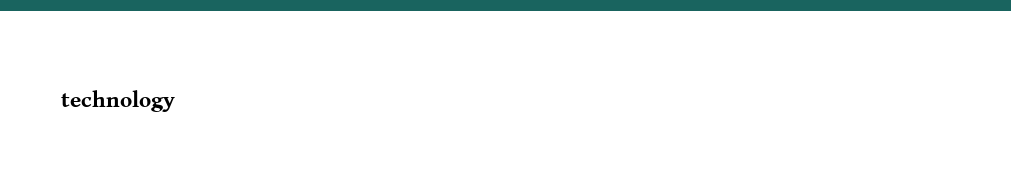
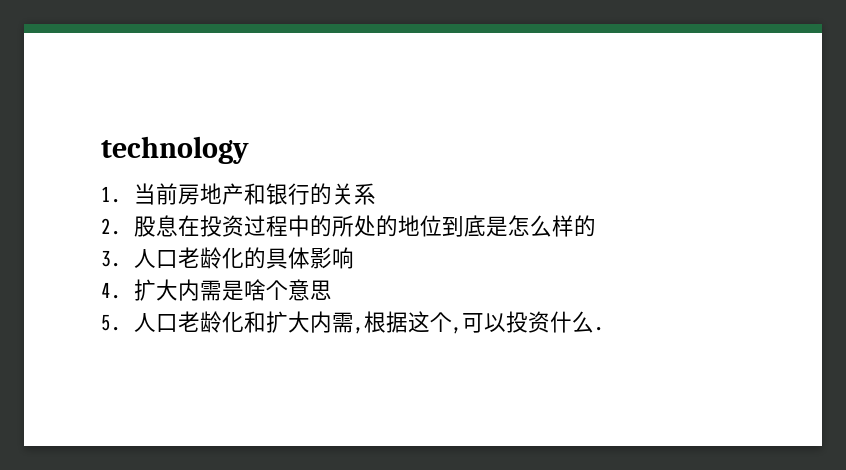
+ 1.当前房地产和银行的关系
+ 2.股息在投资过程中的所处的地位到底是怎么样的
+ 3.人口老龄化的具体影响
+ 4.扩大内需是啥个意思
+ 5.人口老龄化和扩大内需,根据这个,可以投资什么.

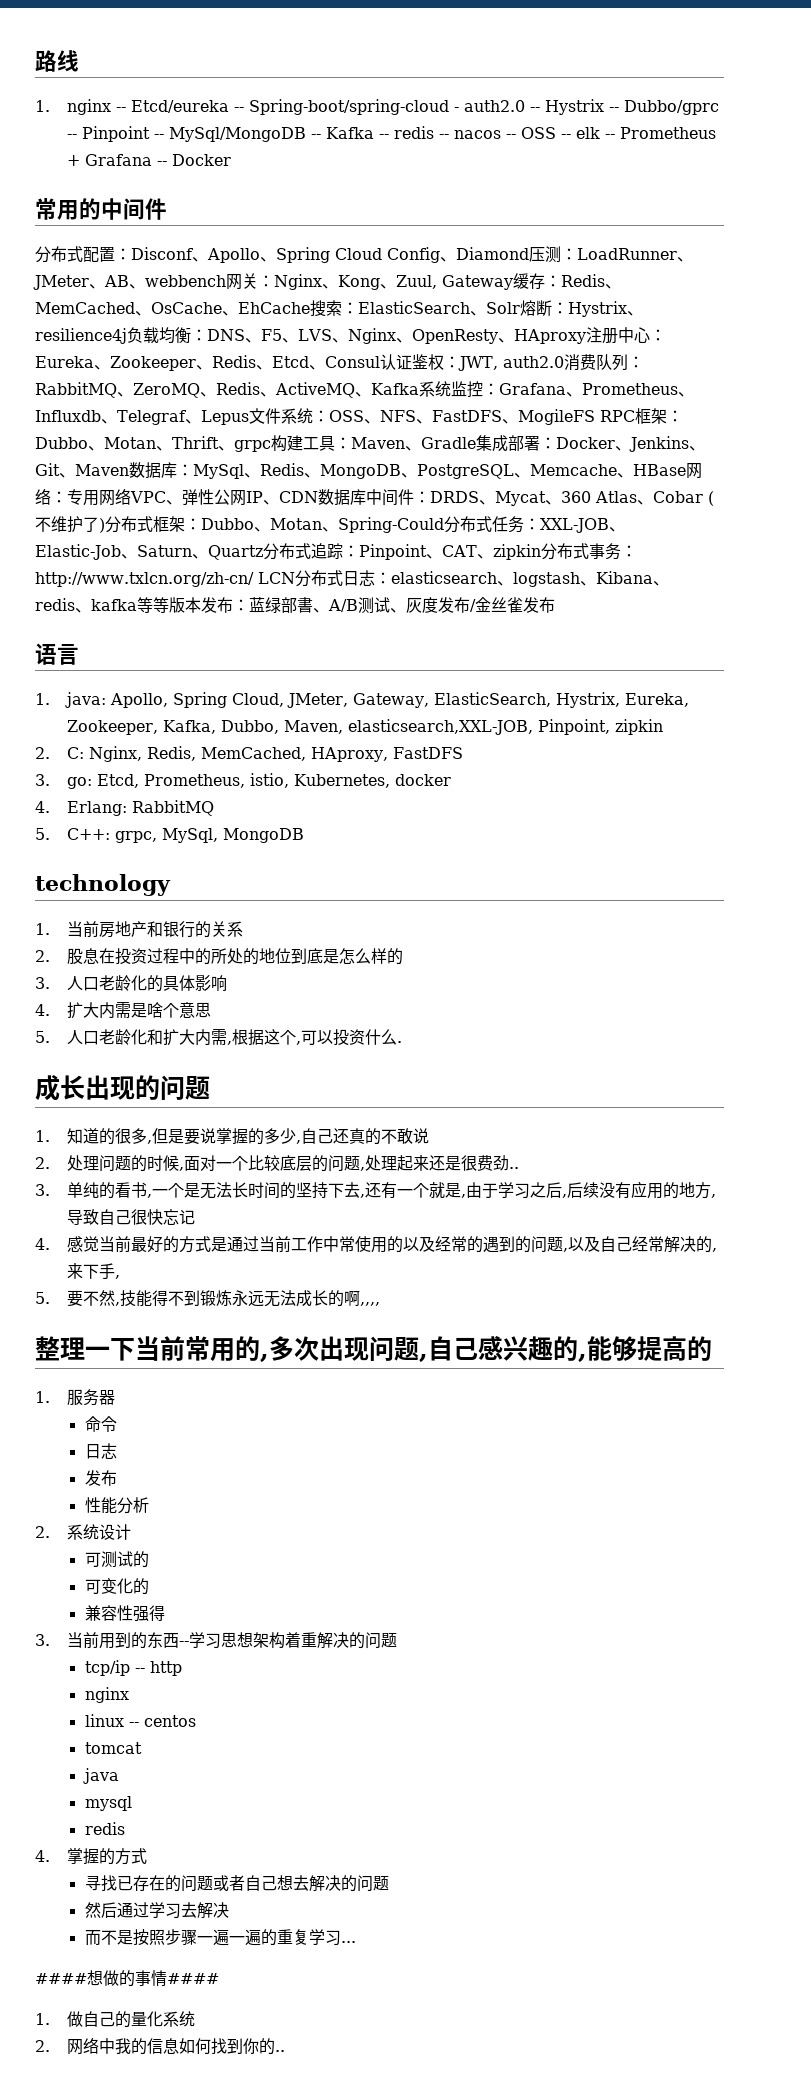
+ 路线
+ 1. nginx -- Etcd/eureka -- Spring-boot/spring-cloud - auth2.0 -- Hystrix -- Dubbo/gprc -- Pinpoint -- MySql/MongoDB -- Kafka -- redis -- nacos -- OSS -- elk -- Prometheus + Grafana -- Docker
+ 常用的中间件
+ 分布式配置：Disconf、Apollo、Spring Cloud Config、Diamond压测：LoadRunner、JMeter、AB、webbench网关：Nginx、Kong、Zuul, Gateway缓存：Redis、MemCached、OsCache、EhCache搜索：ElasticSearch、Solr熔断：Hystrix、resilience4j负载均衡：DNS、F5、LVS、Nginx、OpenResty、HAproxy注册中心：Eureka、Zookeeper、Redis、Etcd、Consul认证鉴权：JWT, auth2.0消费队列：RabbitMQ、ZeroMQ、Redis、ActiveMQ、Kafka系统监控：Grafana、Prometheus、Influxdb、Telegraf、Lepus文件系统：OSS、NFS、FastDFS、MogileFS RPC框架：Dubbo、Motan、Thrift、grpc构建工具：Maven、Gradle集成部署：Docker、Jenkins、Git、Maven数据库：MySql、Redis、MongoDB、PostgreSQL、Memcache、HBase网络：专用网络VPC、弹性公网IP、CDN数据库中间件：DRDS、Mycat、360 Atlas、Cobar (不维护了)分布式框架：Dubbo、Motan、Spring-Could分布式任务：XXL-JOB、Elastic-Job、Saturn、Quartz分布式追踪：Pinpoint、CAT、zipkin分布式事务：http://www.txlcn.org/zh-cn/ LCN分布式日志：elasticsearch、logstash、Kibana、redis、kafka等等版本发布：蓝绿部書、A/B测试、灰度发布/金丝雀发布
+ 语言
+ 1. java: Apollo, Spring Cloud, JMeter, Gateway, ElasticSearch, Hystrix, Eureka, Zookeeper, Kafka, Dubbo, Maven, elasticsearch,XXL-JOB, Pinpoint, zipkin
+ 2. C: Nginx, Redis, MemCached, HAproxy, FastDFS
+ 3. go: Etcd, Prometheus, istio, Kubernetes, docker
+ 4. Erlang: RabbitMQ
+ 5. C++: grpc, MySql, MongoDB
+ 成长出现的问题
+ 1.知道的很多,但是要说掌握的多少,自己还真的不敢说
+ 2.处理问题的时候,面对一个比较底层的问题,处理起来还是很费劲..
+ 3.单纯的看书,一个是无法长时间的坚持下去,还有一个就是,由于学习之后,后续没有应用的地方,导致自己很快忘记
+ 4.感觉当前最好的方式是通过当前工作中常使用的以及经常的遇到的问题,以及自己经常解决的,来下手,
+ 5.要不然,技能得不到锻炼永远无法成长的啊,,,,
+ 整理一下当前常用的,多次出现问题,自己感兴趣的,能够提高的
+ 1.服务器
+ 命令
+ 日志
+ 发布
+ 性能分析
+ 2.系统设计
+ 可测试的
+ 可变化的
+ 兼容性强得
+ 3.当前用到的东西--学习思想架构着重解决的问题
+ tcp/ip -- http
+ nginx
+ linux -- centos
+ tomcat
+ java
+ mysql
+ redis
+ 4.掌握的方式
+ 寻找已存在的问题或者自己想去解决的问题
+ 然后通过学习去解决
+ 而不是按照步骤一遍一遍的重复学习...
+ ####想做的事情####
+ 1.做自己的量化系统
+ 2.网络中我的信息如何找到你的..

